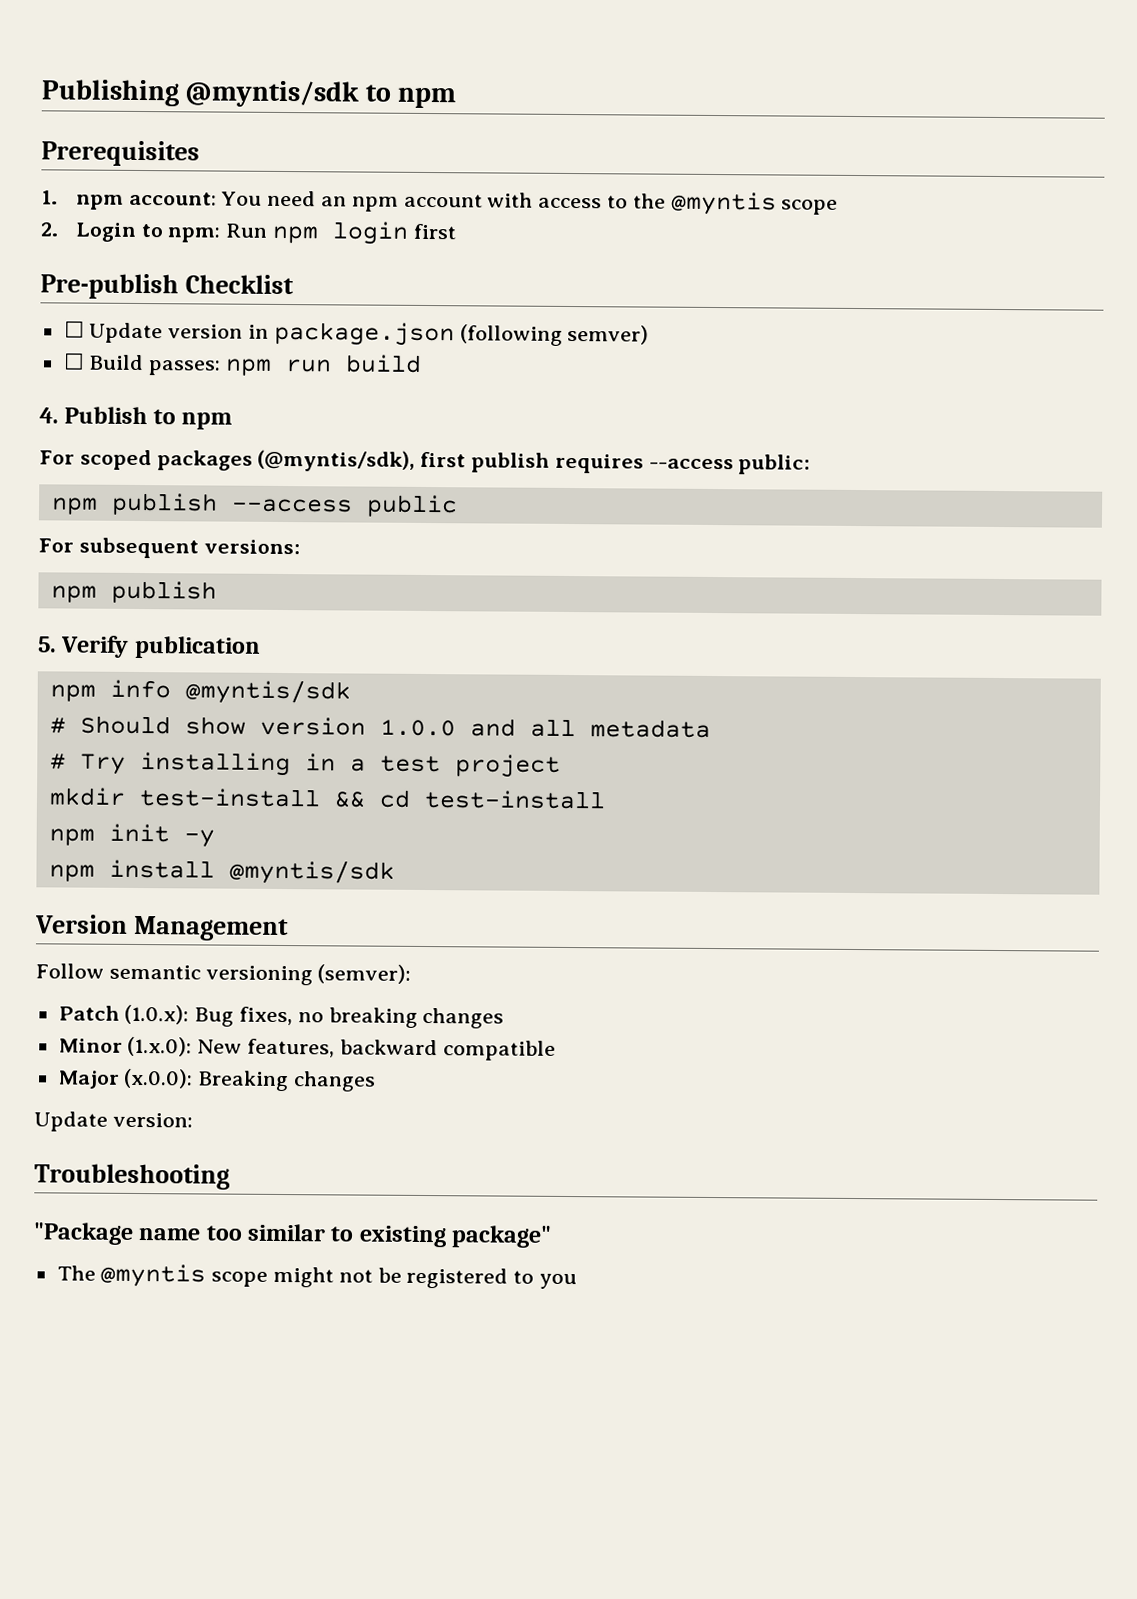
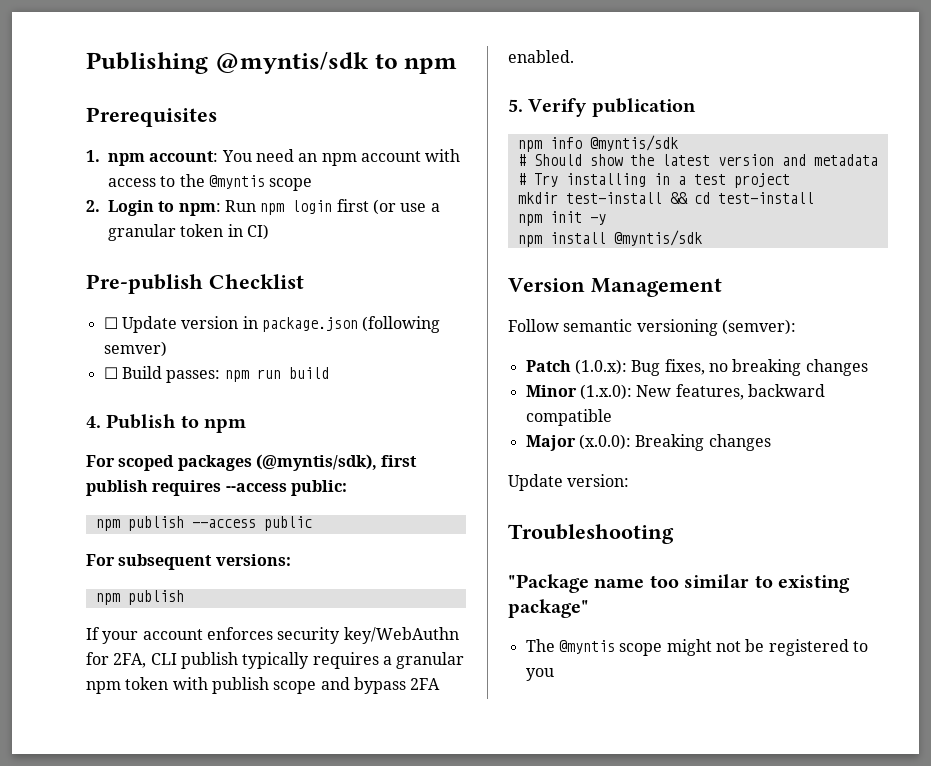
- 2. Login to npm: Run npm login first
+ 2. Login to npm: Run npm login first (or use a granular token in CI)
+ If your account enforces security key/WebAuthn for 2FA, CLI publish typically requires a granular npm token with publish scope and bypass 2FA enabled.
- # Should show version 1.0.0 and all metadata
+ # Should show the latest version and metadata

